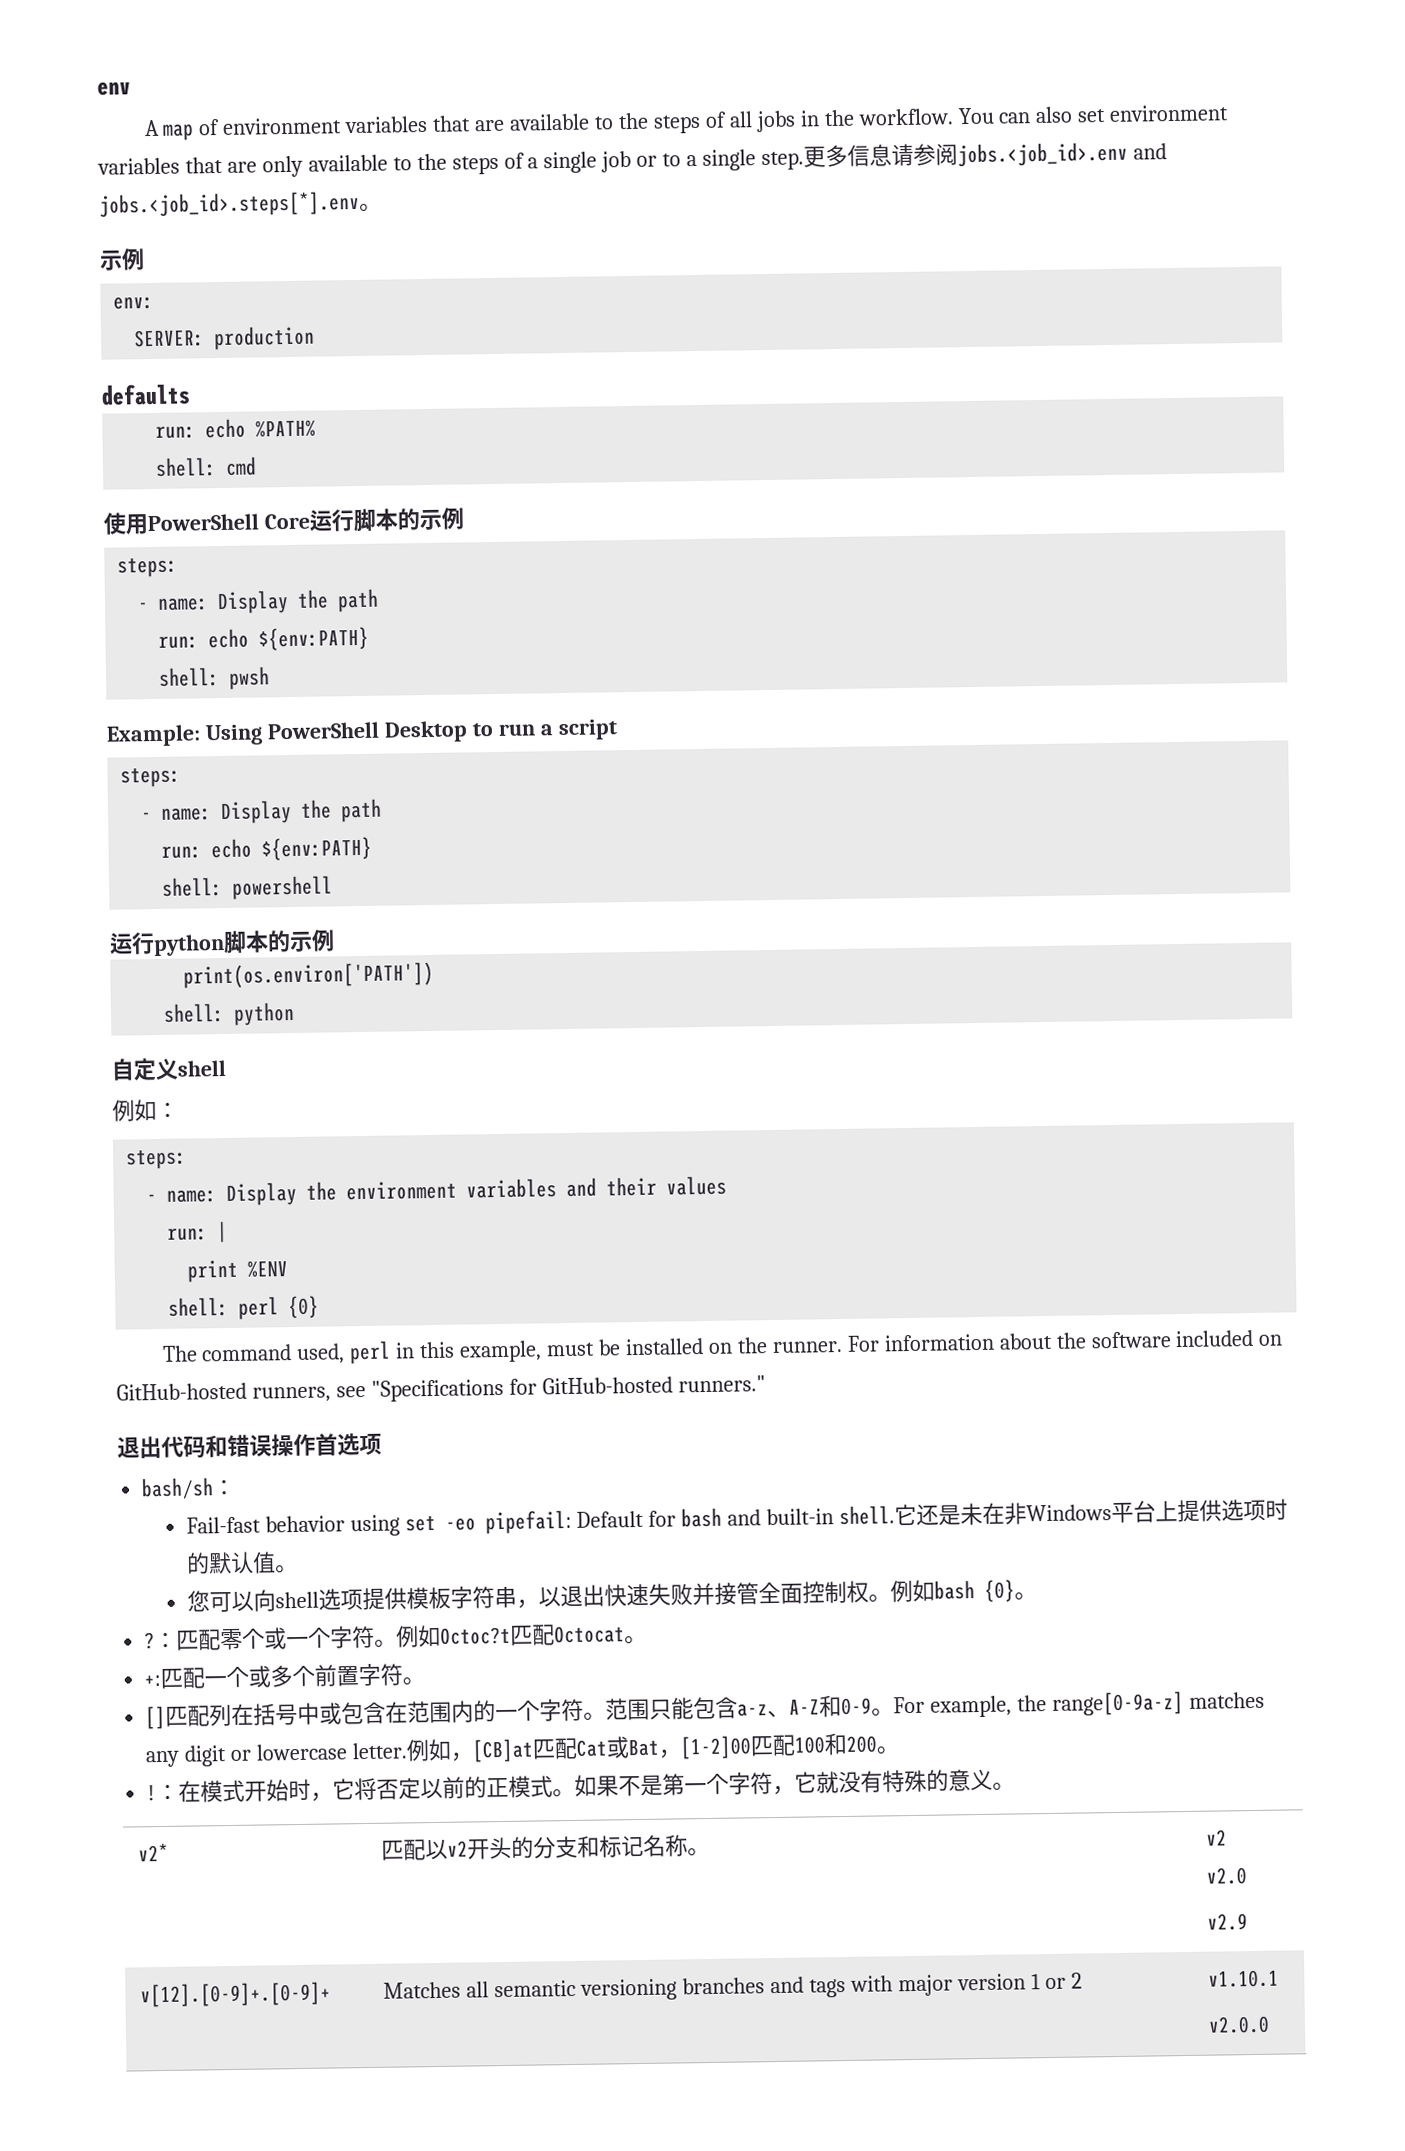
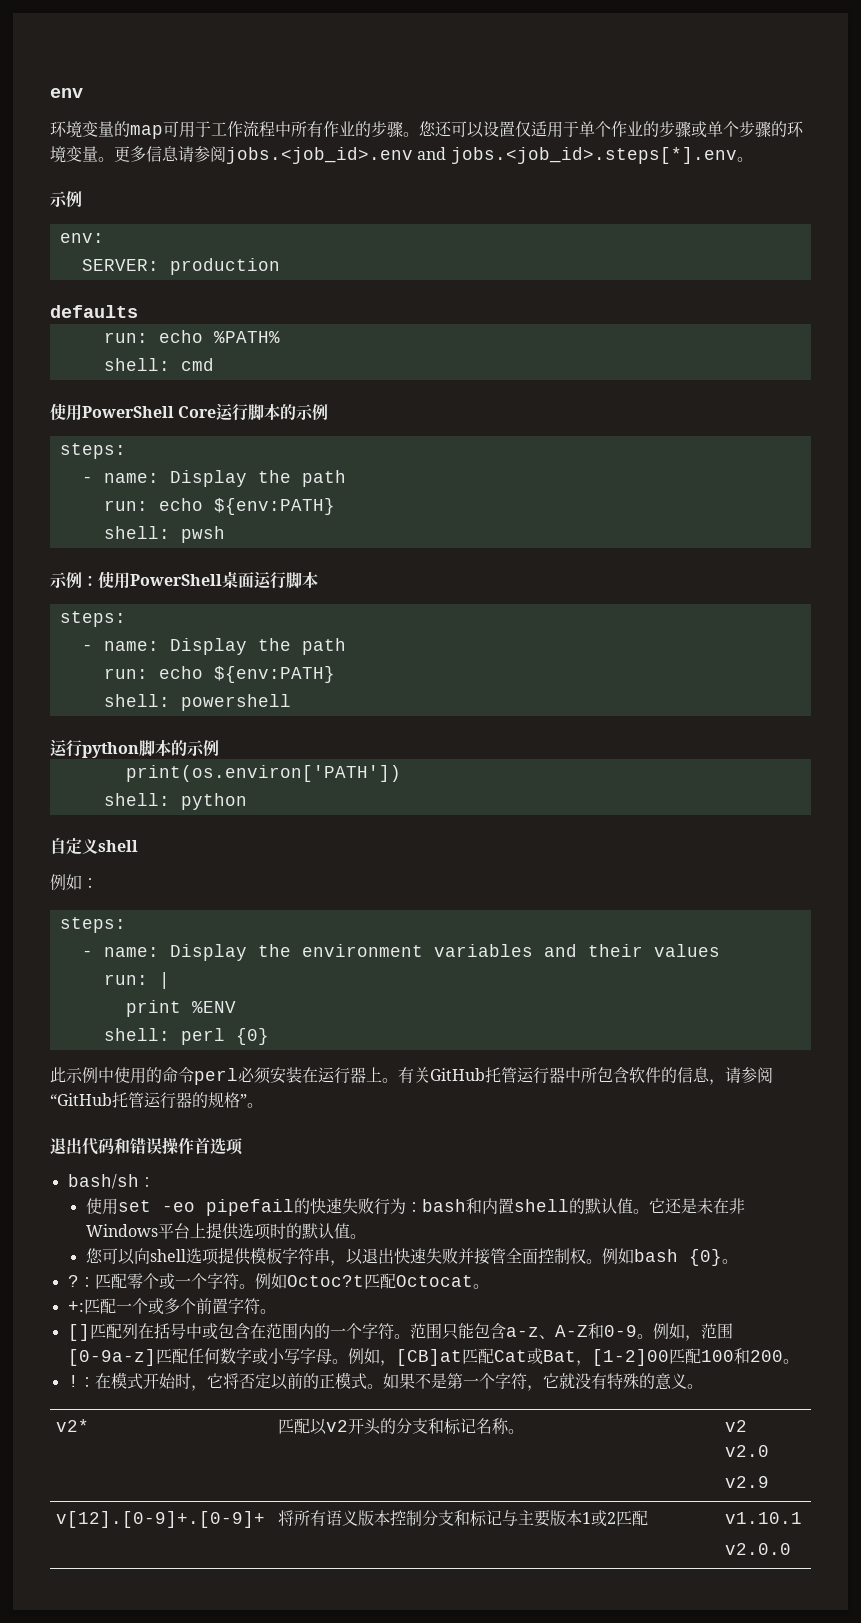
- A map of environment variables that are available to the steps of all jobs in the workflow. You can also set environment variables that are only available to the steps of a single job or to a single step.
+ 环境变量的map可用于工作流程中所有作业的步骤。您还可以设置仅适用于单个作业的步骤或单个步骤的环境变量。
- Example: Using PowerShell Desktop to run a script
+ 示例：使用PowerShell桌面运行脚本
- The command used, perl in this example, must be installed on the runner. For information about the software included on GitHub-hosted runners, see "Specifications for GitHub-hosted runners."
+ 此示例中使用的命令perl必须安装在运行器上。有关GitHub托管运行器中所包含软件的信息，请参阅“GitHub托管运行器的规格”。
- Fail-fast behavior using set -eo pipefail: Default for bash and built-in shell.
+ 使用set -eo pipefail的快速失败行为：bash和内置shell的默认值。
- For example, the range[0-9a-z] matches any digit or lowercase letter.
+ 例如，范围[0-9a-z]匹配任何数字或小写字母。
- v[12].[0-9]+.[0-9]+ | Matches all semantic versioning branches and tags with major version 1 or 2 | v1.10.1
+ v[12].[0-9]+.[0-9]+ | 将所有语义版本控制分支和标记与主要版本1或2匹配 | v1.10.1

